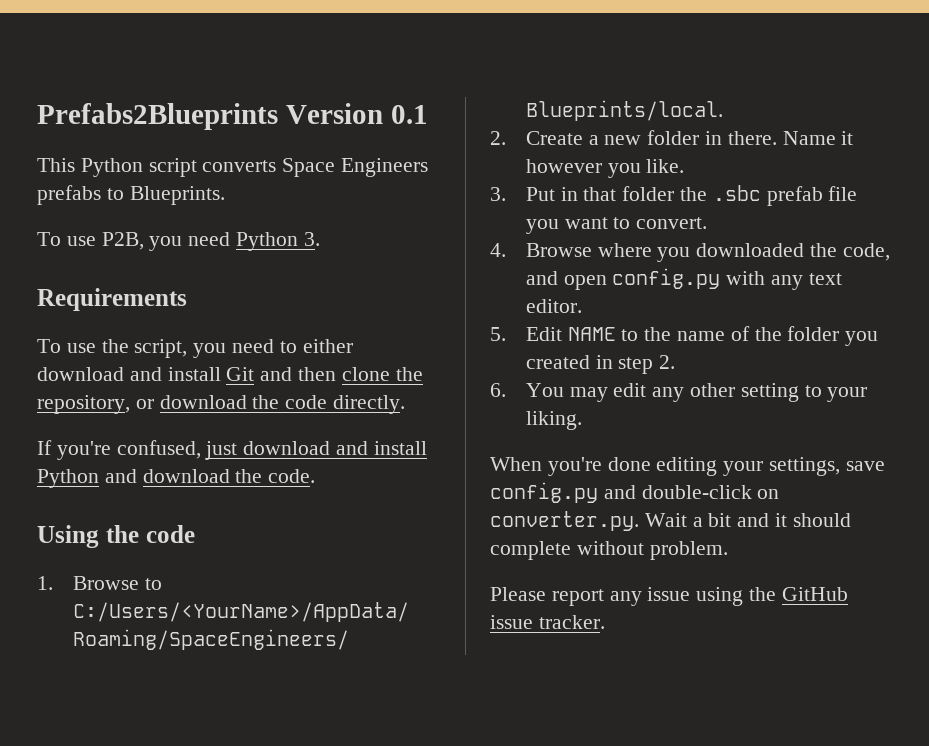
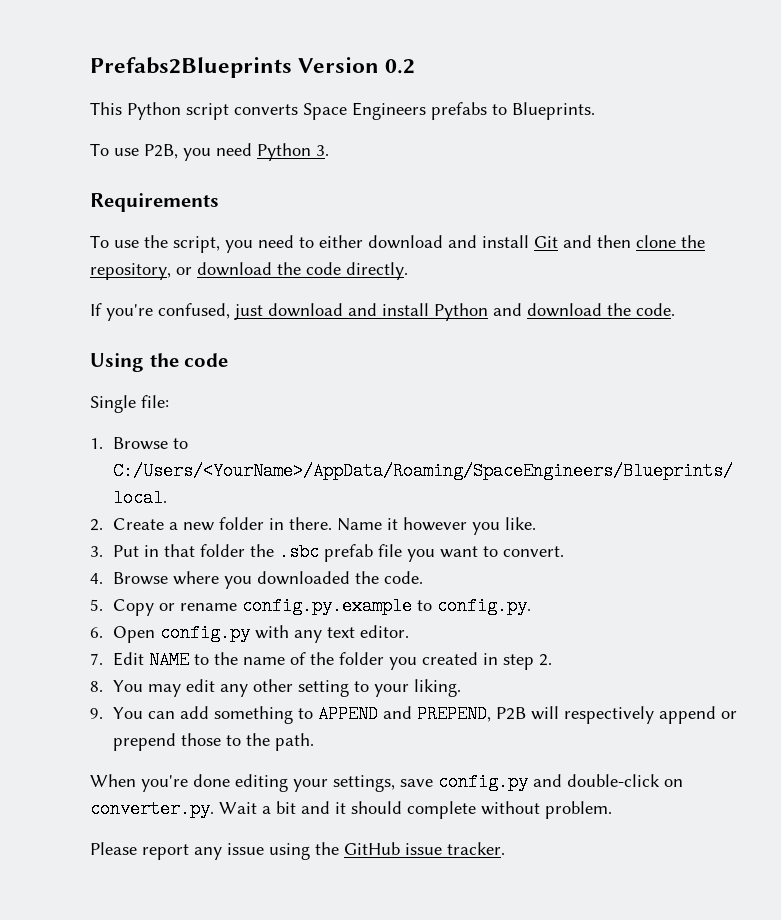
- Prefabs2Blueprints Version 0.1
+ Prefabs2Blueprints Version 0.2
+ Single file:
- 4. Browse where you downloaded the code, and open config.py with any text editor.
+ 4. Browse where you downloaded the code.
+ 5. Copy or rename config.py.example to config.py.
+ 6. Open config.py with any text editor.
- 5. Edit NAME to the name of the folder you created in step 2.
+ 7. Edit NAME to the name of the folder you created in step 2.
- 6. You may edit any other setting to your liking.
+ 8. You may edit any other setting to your liking.
+ 9. You can add something to APPEND and PREPEND, P2B will respectively append or prepend those to the path.

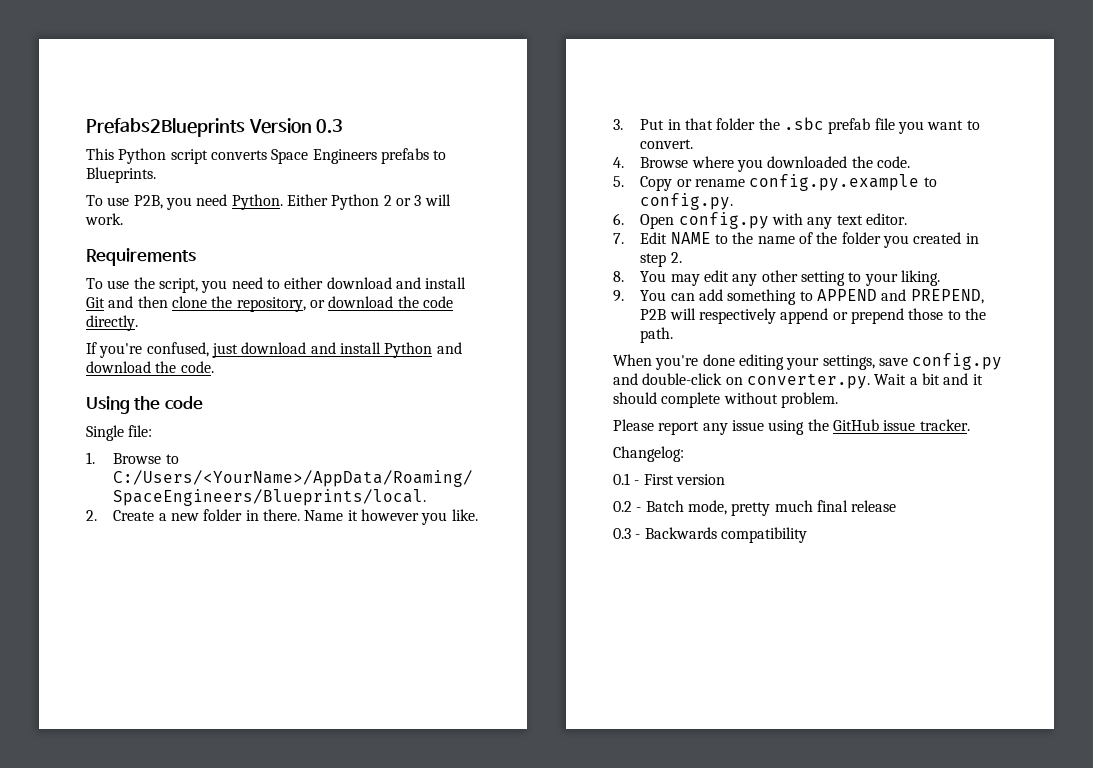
- Prefabs2Blueprints Version 0.2
+ Prefabs2Blueprints Version 0.3
- To use P2B, you need Python 3.
+ To use P2B, you need Python. Either Python 2 or 3 will work.
+ Changelog:
+ 0.1 - First version
+ 0.2 - Batch mode, pretty much final release
+ 0.3 - Backwards compatibility

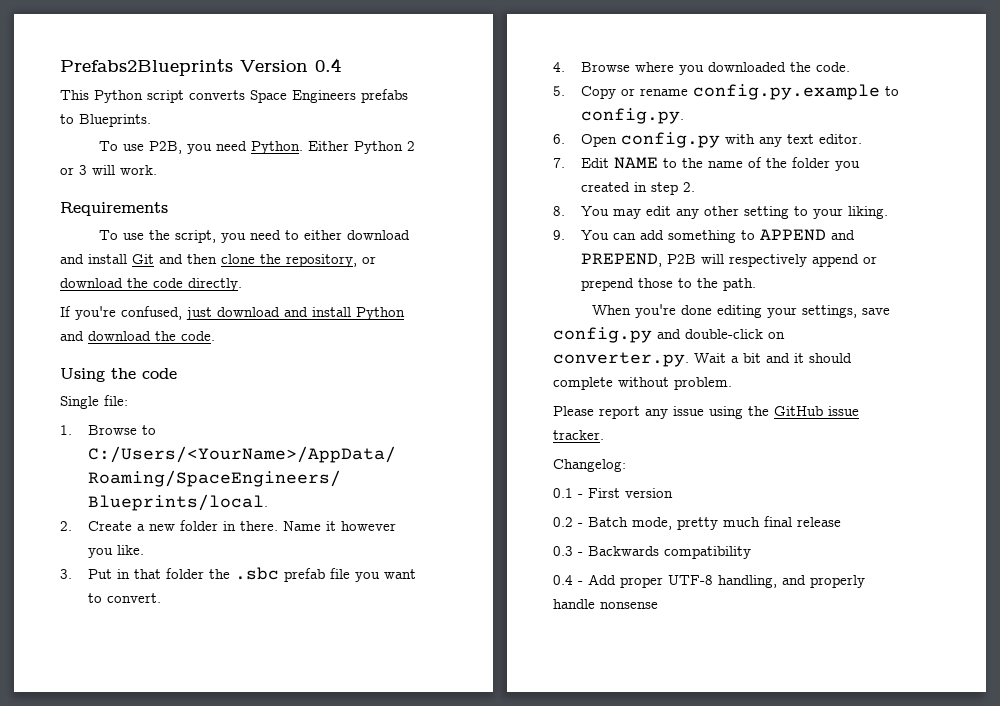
- Prefabs2Blueprints Version 0.3
+ Prefabs2Blueprints Version 0.4
+ 0.4 - Add proper UTF-8 handling, and properly handle nonsense

